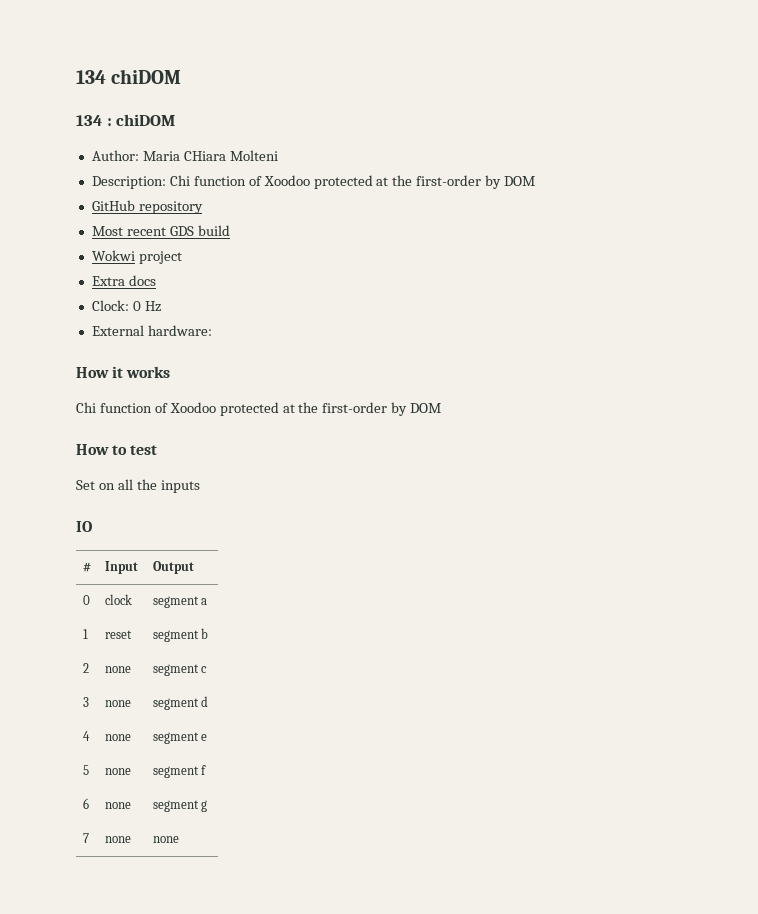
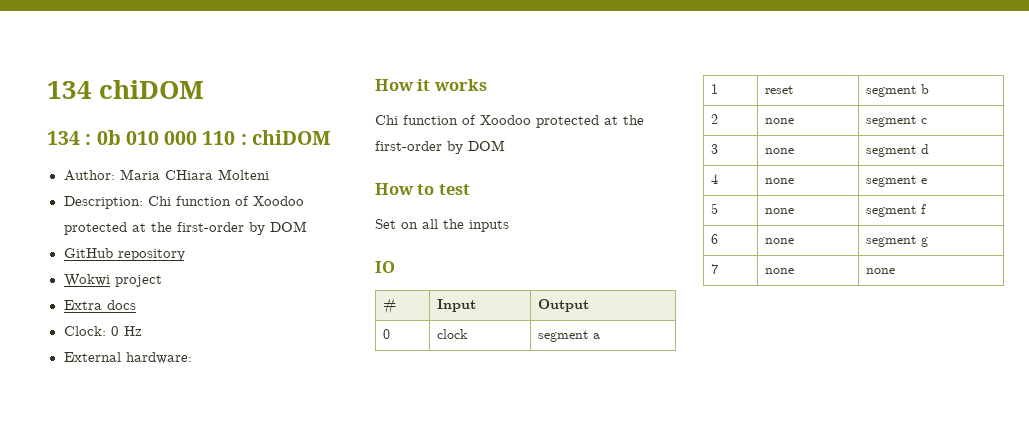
- 134 : chiDOM
+ 134 : 0b 010 000 110 : chiDOM
- Most recent GDS build

